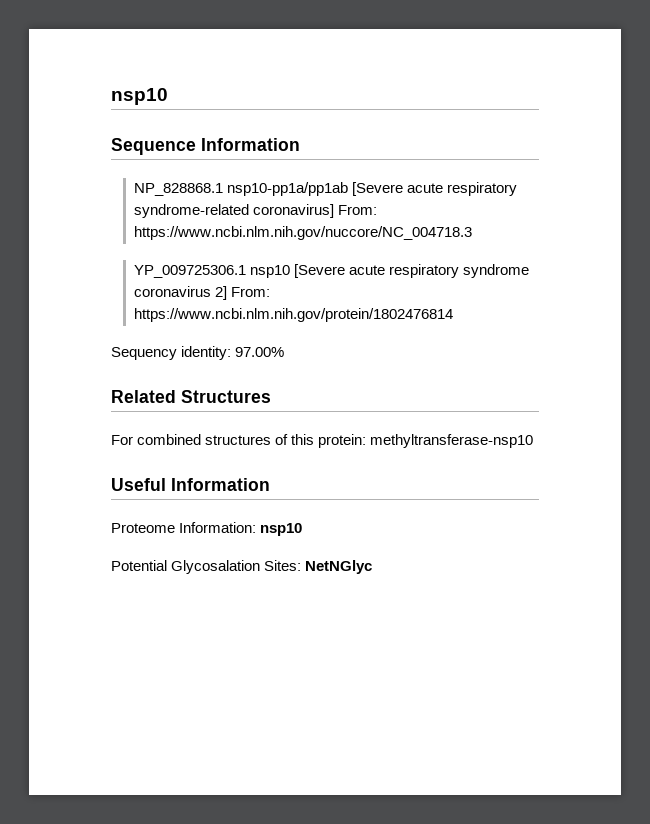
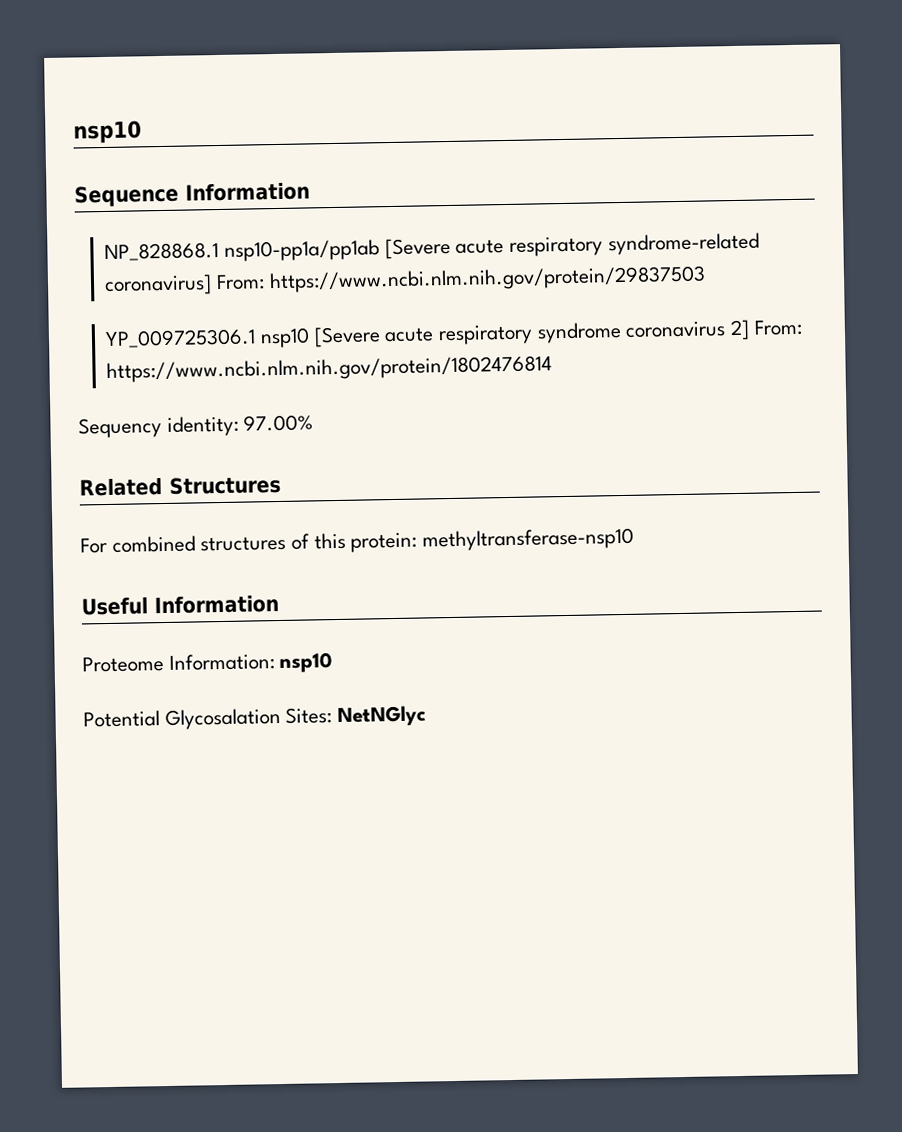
- NP_828868.1 nsp10-pp1a/pp1ab [Severe acute respiratory syndrome-related coronavirus] From: https://www.ncbi.nlm.nih.gov/nuccore/NC_004718.3
+ NP_828868.1 nsp10-pp1a/pp1ab [Severe acute respiratory syndrome-related coronavirus] From: https://www.ncbi.nlm.nih.gov/protein/29837503

